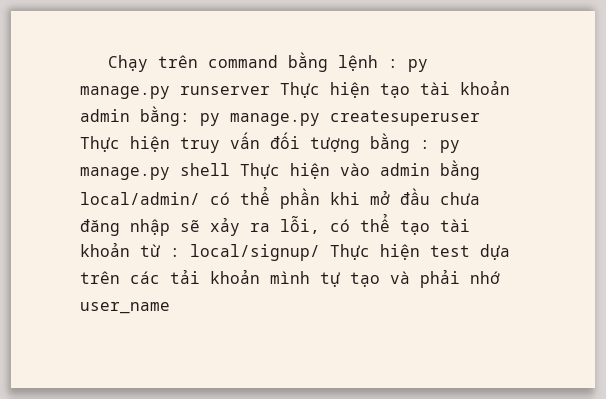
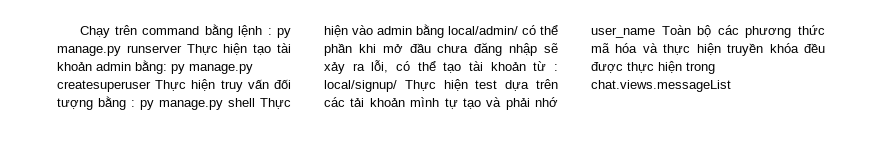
- local/signup/ Thực hiện test dựa trên các tải khoản mình tự tạo và phải nhớ user_name
+ local/signup/ Thực hiện test dựa trên các tải khoản mình tự tạo và phải nhớ user_name Toàn bộ các phương thức mã hóa và thực hiện truyền khóa đều được thực hiện trong chat.views.messageList

